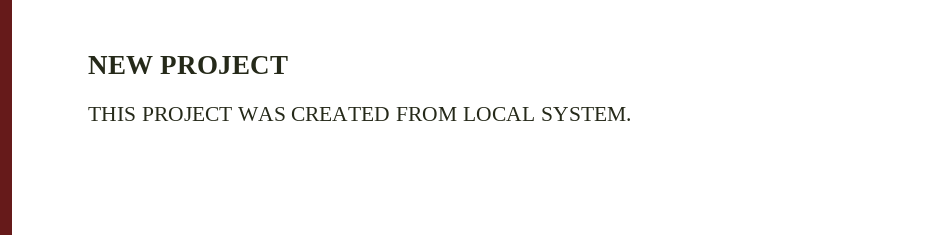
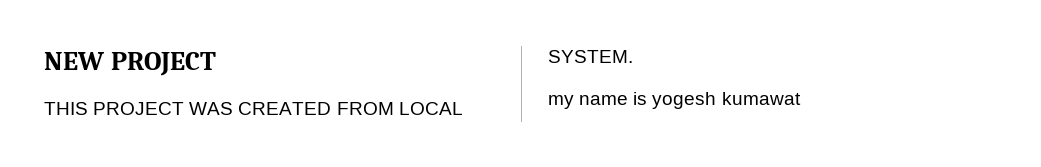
+ my name is yogesh kumawat

